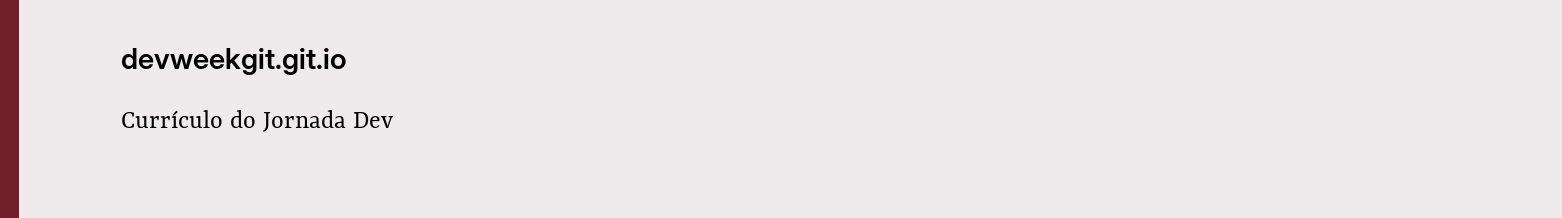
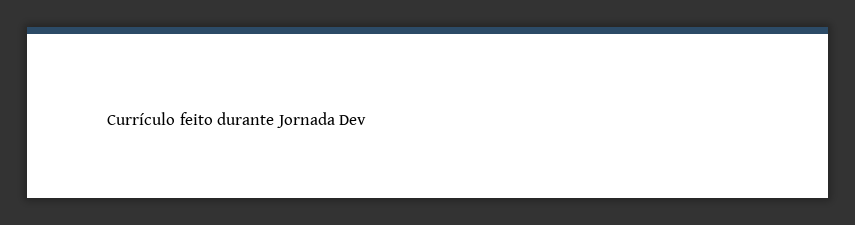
- devweekgit.git.io
- Currículo do Jornada Dev
+ Currículo feito durante Jornada Dev

